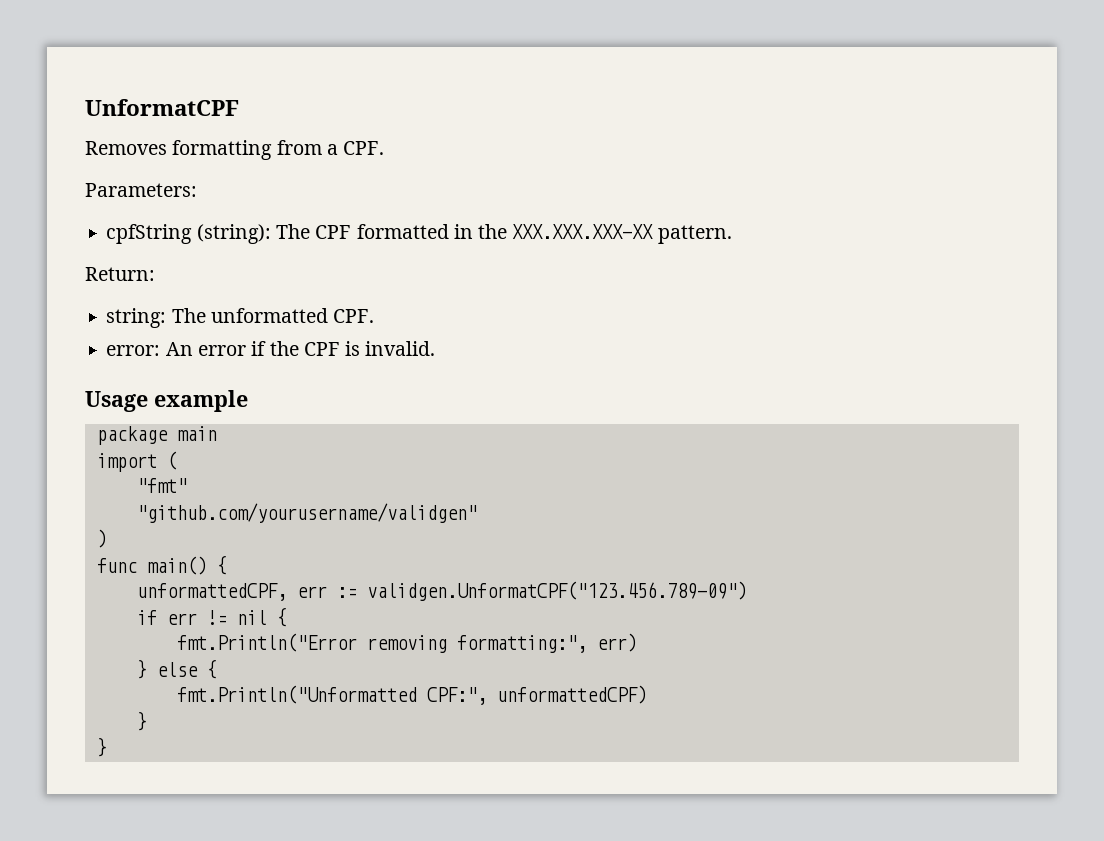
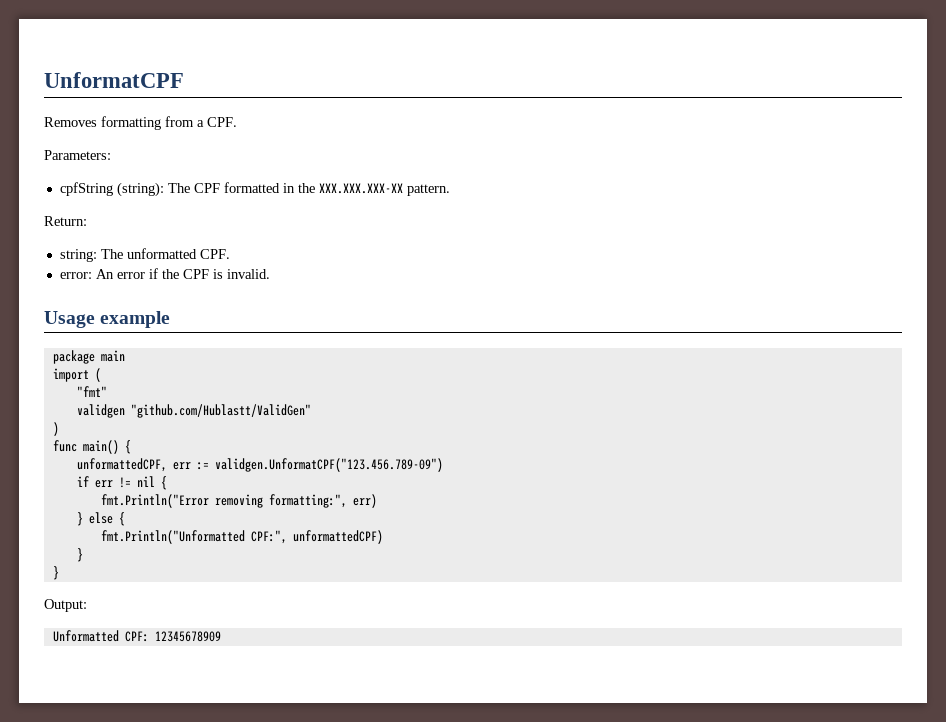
- "github.com/yourusername/validgen"
+ validgen "github.com/Hublastt/ValidGen"
+ Output:
+ Unformatted CPF: 12345678909

